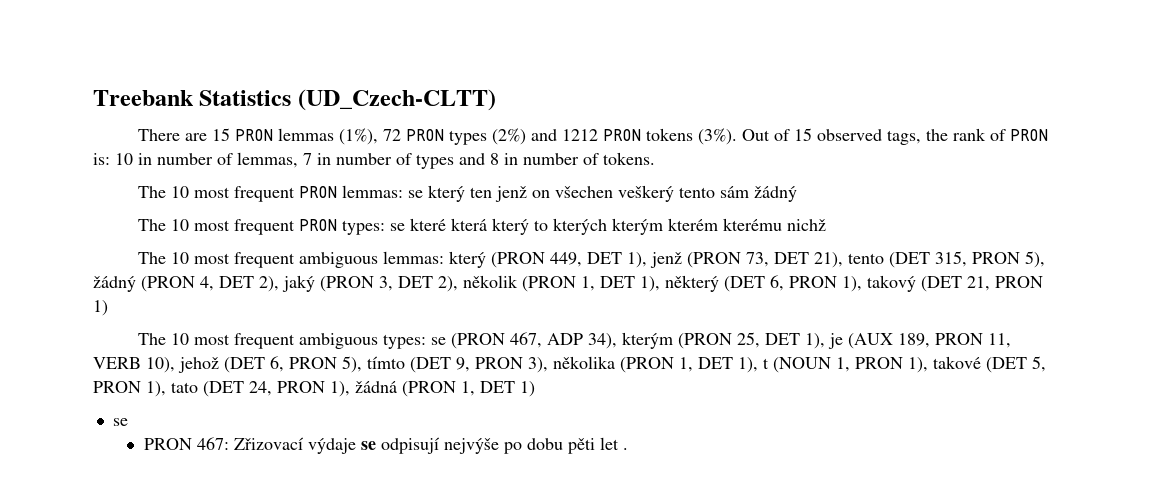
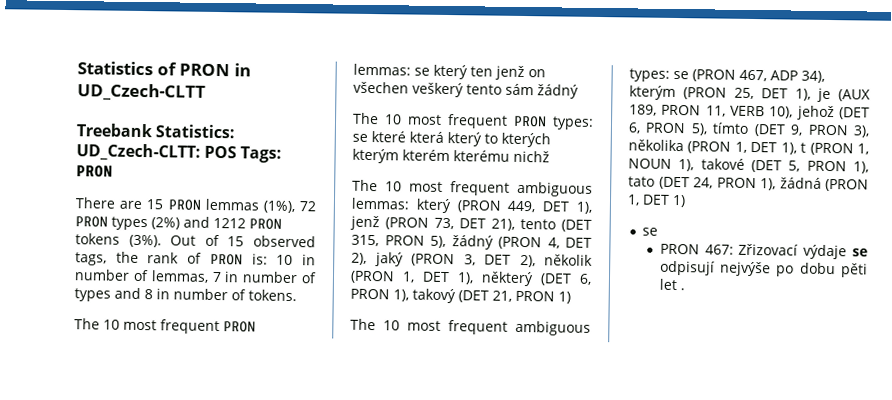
- Treebank Statistics (UD_Czech-CLTT)
+ Statistics of PRON in UD_Czech-CLTT
+ Treebank Statistics: UD_Czech-CLTT: POS Tags: PRON
- The 10 most frequent ambiguous types: se (PRON 467, ADP 34), kterým (PRON 25, DET 1), je (AUX 189, PRON 11, VERB 10), jehož (DET 6, PRON 5), tímto (DET 9, PRON 3), několika (PRON 1, DET 1), t (NOUN 1, PRON 1), takové (DET 5, PRON 1), tato (DET 24, PRON 1), žádná (PRON 1, DET 1)
+ The 10 most frequent ambiguous types: se (PRON 467, ADP 34), kterým (PRON 25, DET 1), je (AUX 189, PRON 11, VERB 10), jehož (DET 6, PRON 5), tímto (DET 9, PRON 3), několika (PRON 1, DET 1), t (PRON 1, NOUN 1), takové (DET 5, PRON 1), tato (DET 24, PRON 1), žádná (PRON 1, DET 1)

